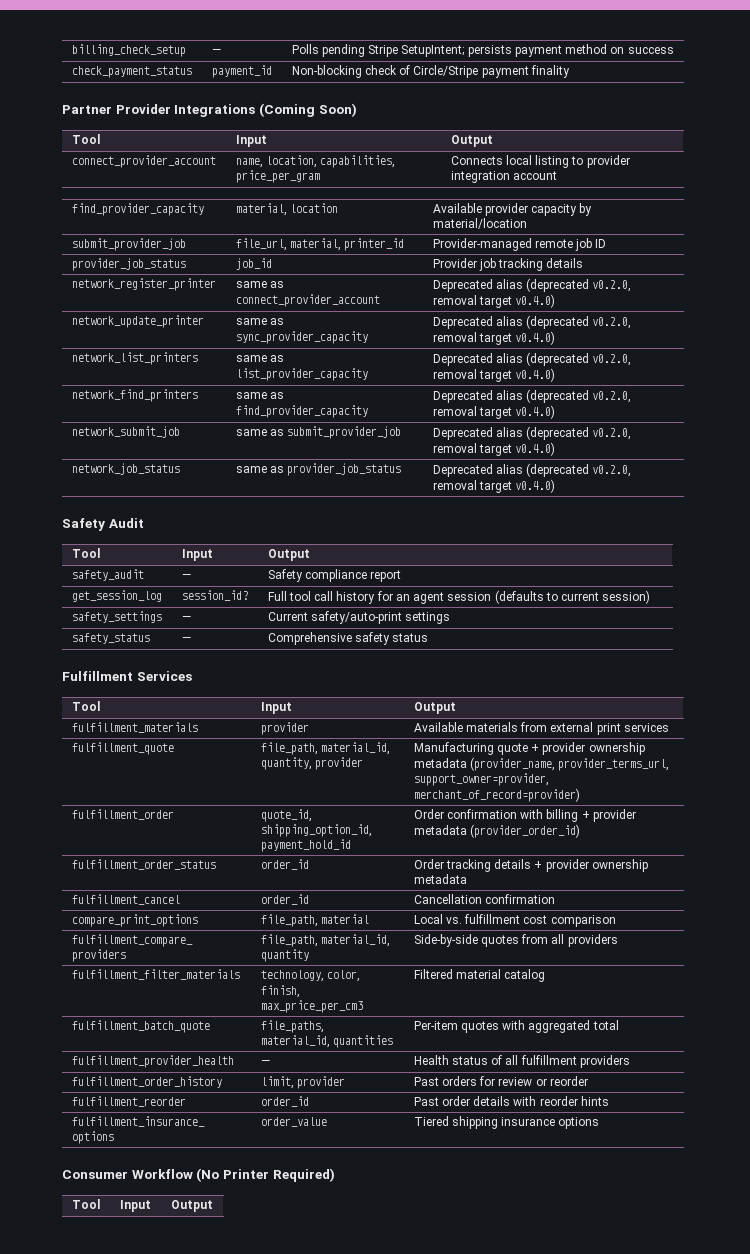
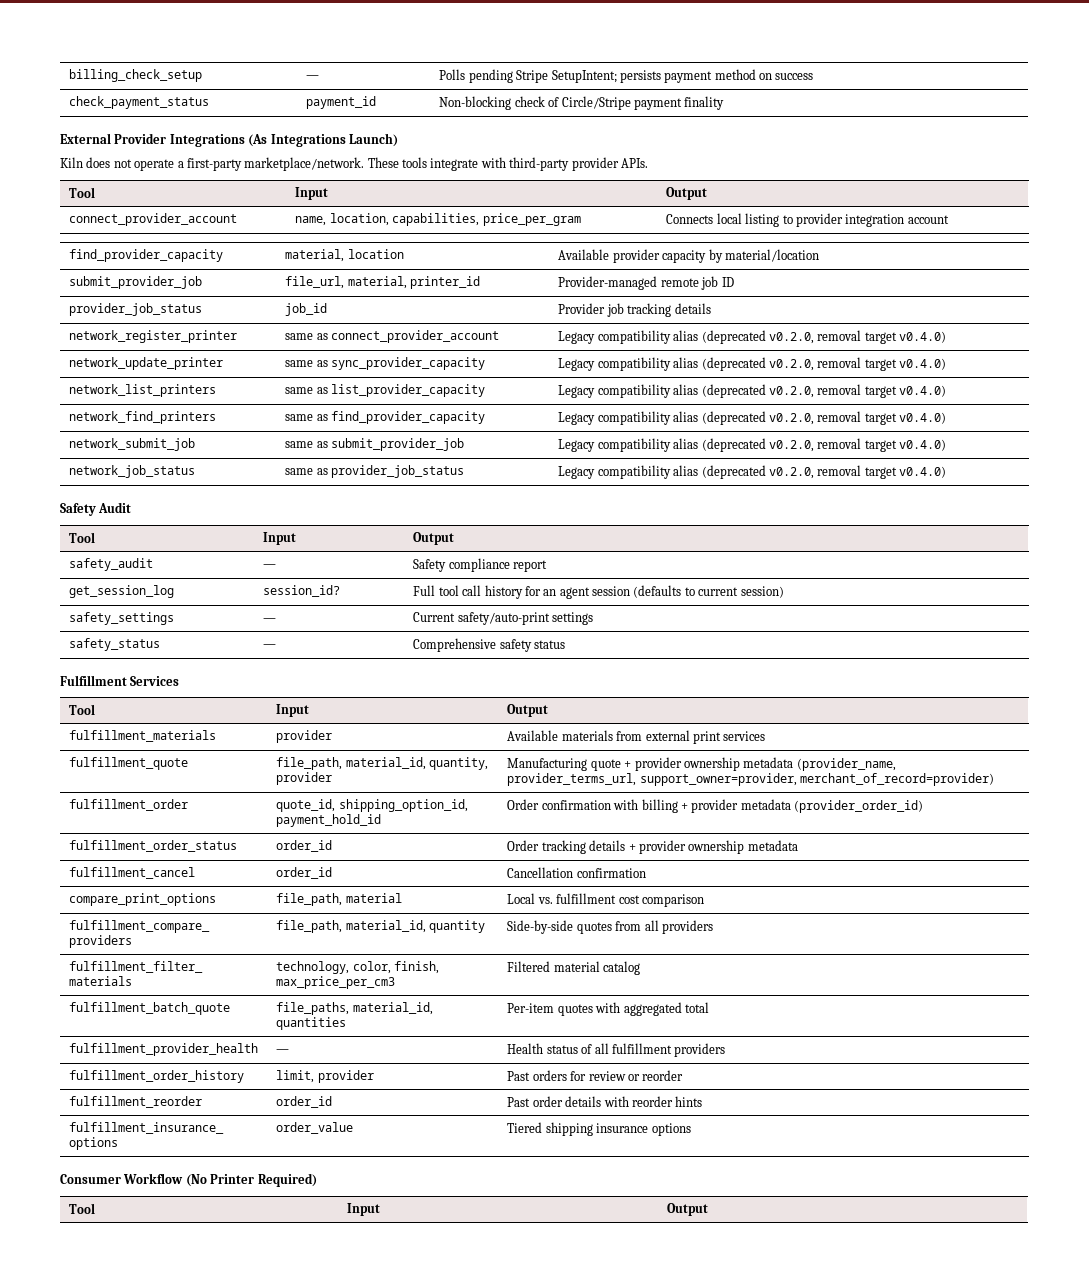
- Partner Provider Integrations (Coming Soon)
+ External Provider Integrations (As Integrations Launch)
+ Kiln does not operate a first-party marketplace/network. These tools integrate with third-party provider APIs.
- network_register_printer | same as connect_provider_account | Deprecated alias (deprecated v0.2.0, removal target v0.4.0)
+ network_register_printer | same as connect_provider_account | Legacy compatibility alias (deprecated v0.2.0, removal target v0.4.0)
- network_update_printer | same as sync_provider_capacity | Deprecated alias (deprecated v0.2.0, removal target v0.4.0)
+ network_update_printer | same as sync_provider_capacity | Legacy compatibility alias (deprecated v0.2.0, removal target v0.4.0)
- network_list_printers | same as list_provider_capacity | Deprecated alias (deprecated v0.2.0, removal target v0.4.0)
+ network_list_printers | same as list_provider_capacity | Legacy compatibility alias (deprecated v0.2.0, removal target v0.4.0)
- network_find_printers | same as find_provider_capacity | Deprecated alias (deprecated v0.2.0, removal target v0.4.0)
+ network_find_printers | same as find_provider_capacity | Legacy compatibility alias (deprecated v0.2.0, removal target v0.4.0)
- network_submit_job | same as submit_provider_job | Deprecated alias (deprecated v0.2.0, removal target v0.4.0)
+ network_submit_job | same as submit_provider_job | Legacy compatibility alias (deprecated v0.2.0, removal target v0.4.0)
- network_job_status | same as provider_job_status | Deprecated alias (deprecated v0.2.0, removal target v0.4.0)
+ network_job_status | same as provider_job_status | Legacy compatibility alias (deprecated v0.2.0, removal target v0.4.0)

